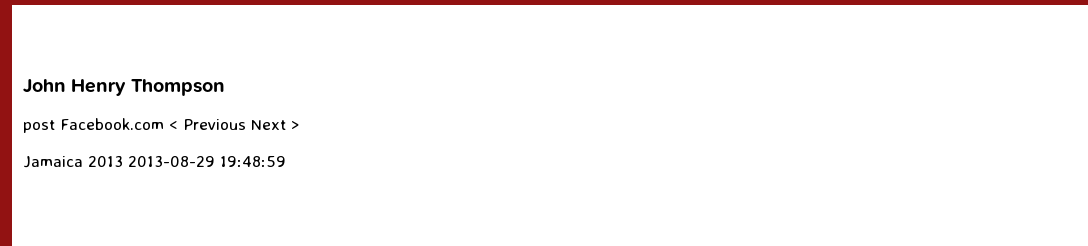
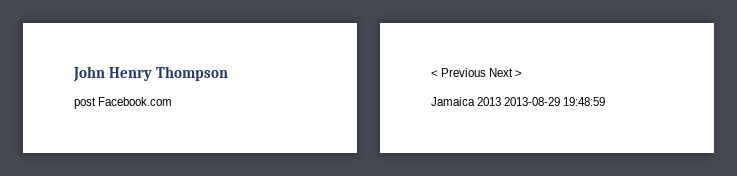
- post Facebook.com < Previous Next >
+ post Facebook.com
+ < Previous Next >

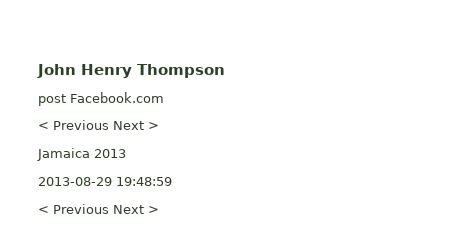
- Jamaica 2013 2013-08-29 19:48:59
+ Jamaica 2013
+ 2013-08-29 19:48:59
+ < Previous Next >

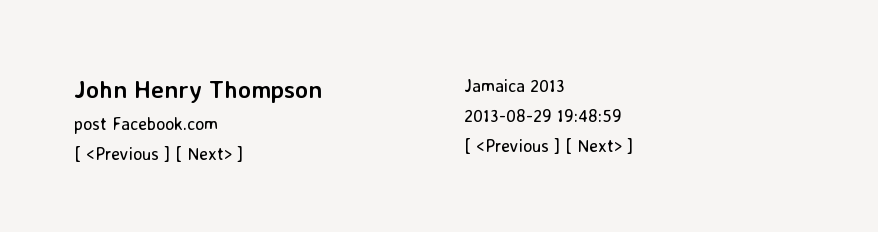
  post Facebook.com
- < Previous Next >
+ [ <Previous ] [ Next> ]
  Jamaica 2013
  2013-08-29 19:48:59
- < Previous Next >
+ [ <Previous ] [ Next> ]

